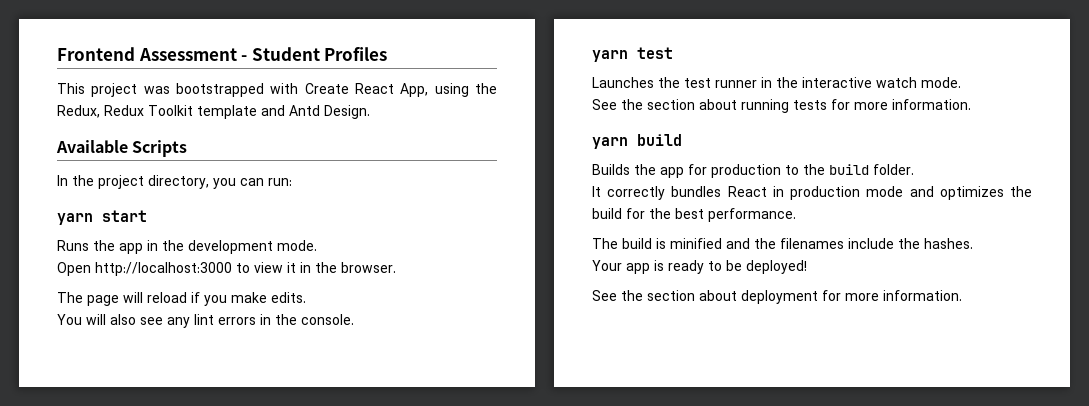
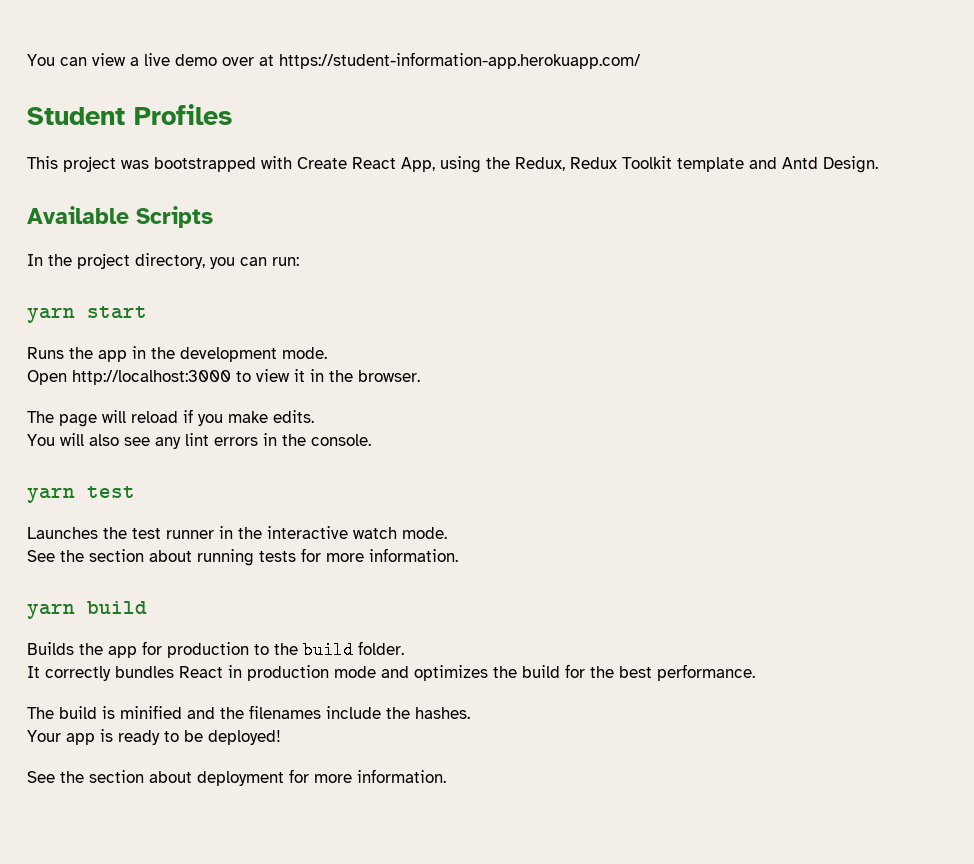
- Frontend Assessment - Student Profiles
+ You can view a live demo over at https://student-information-app.herokuapp.com/
+ Student Profiles

